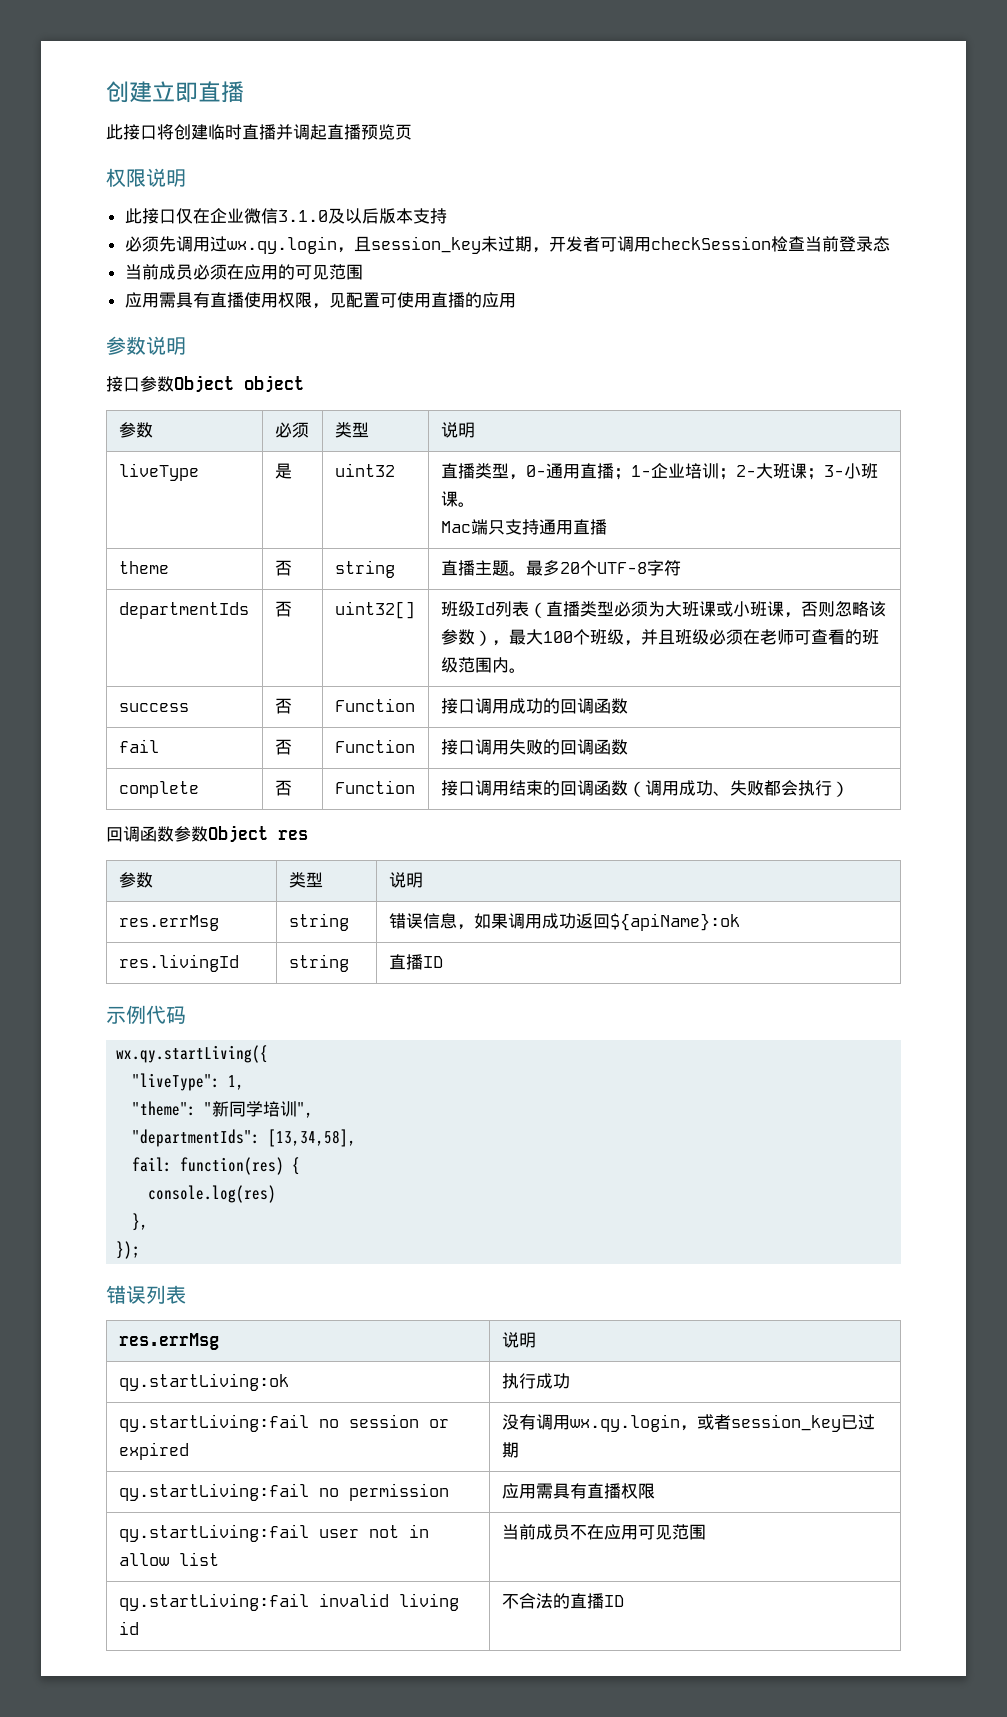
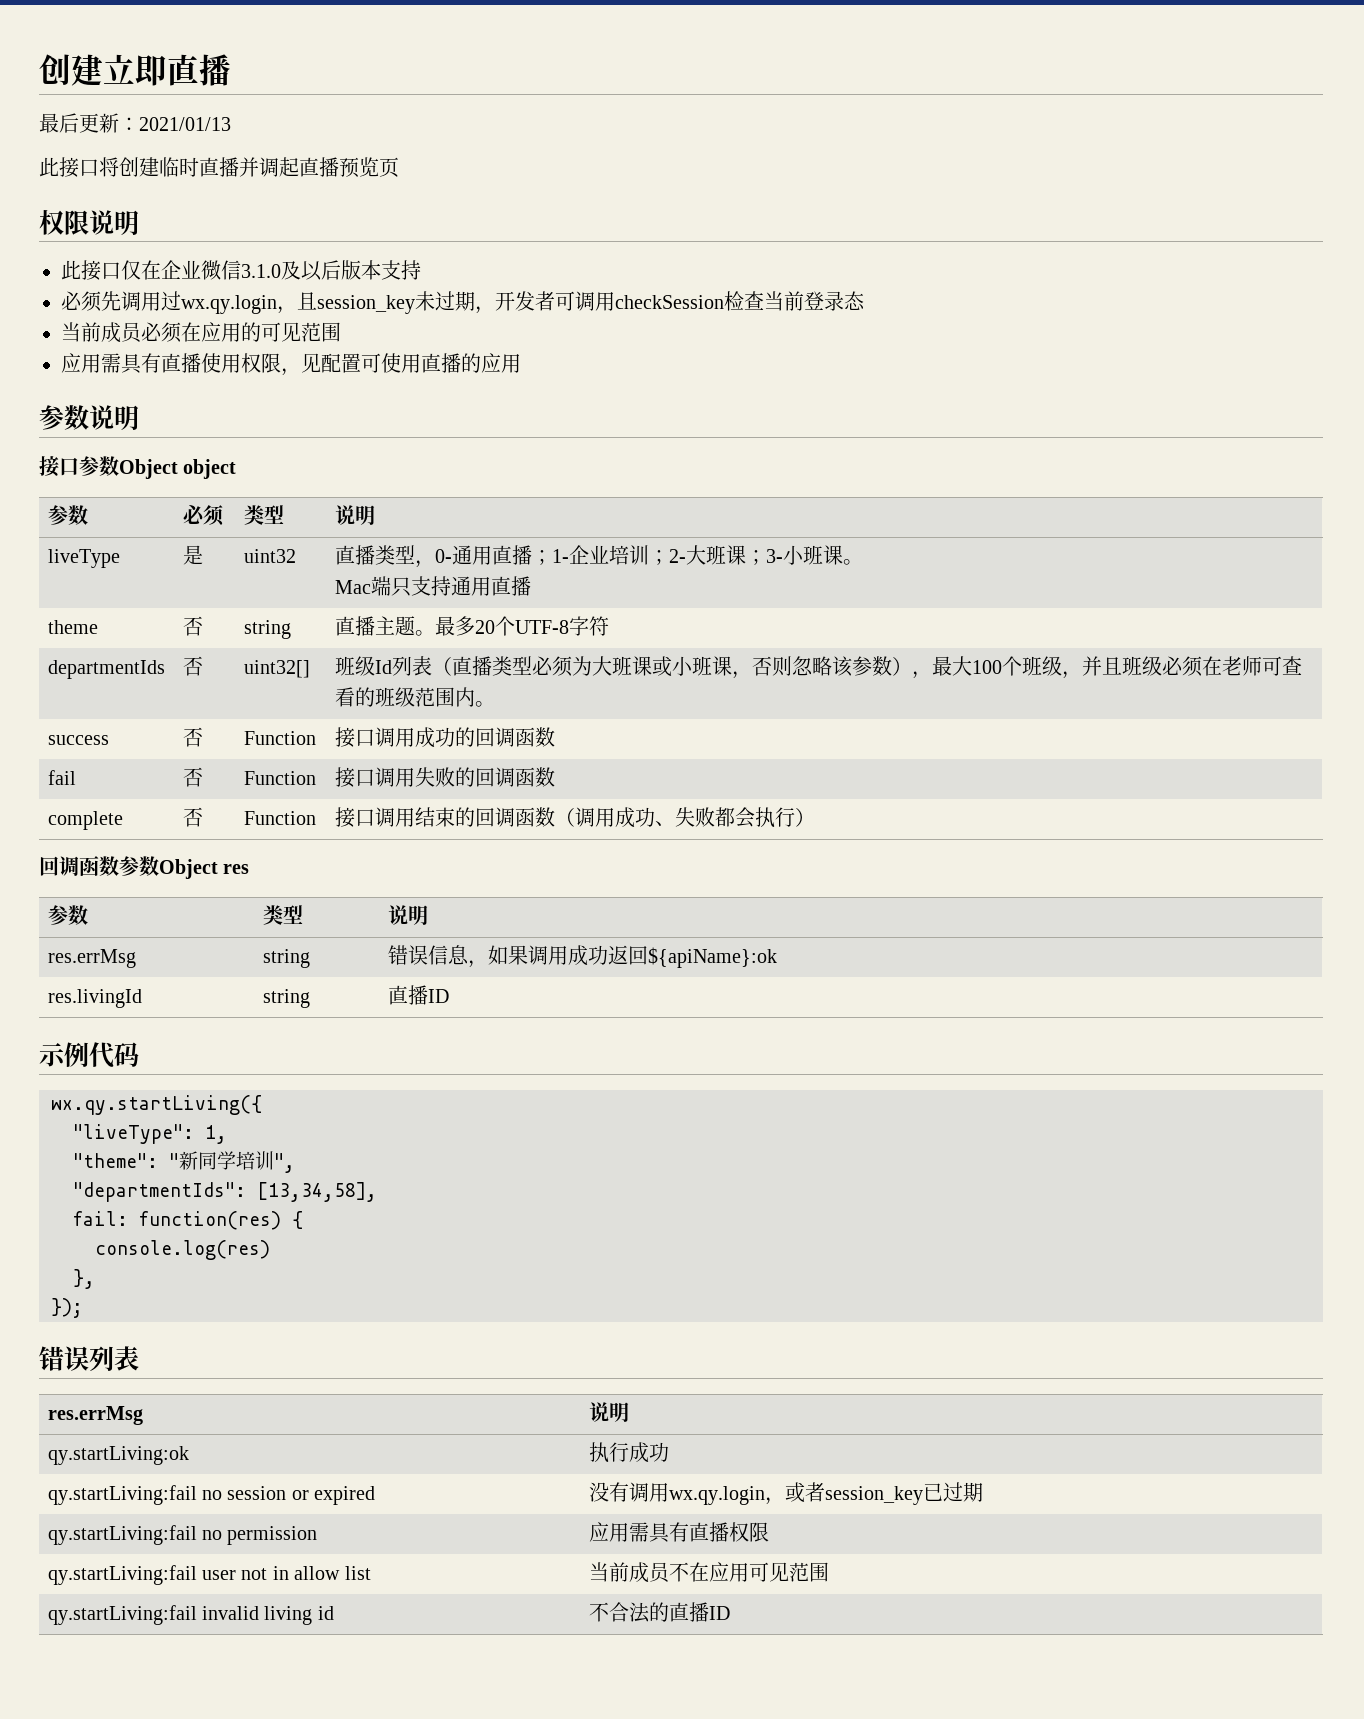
+ 最后更新：2021/01/13

